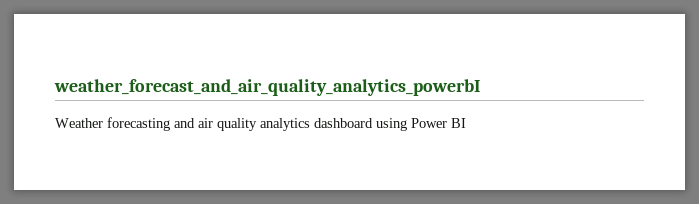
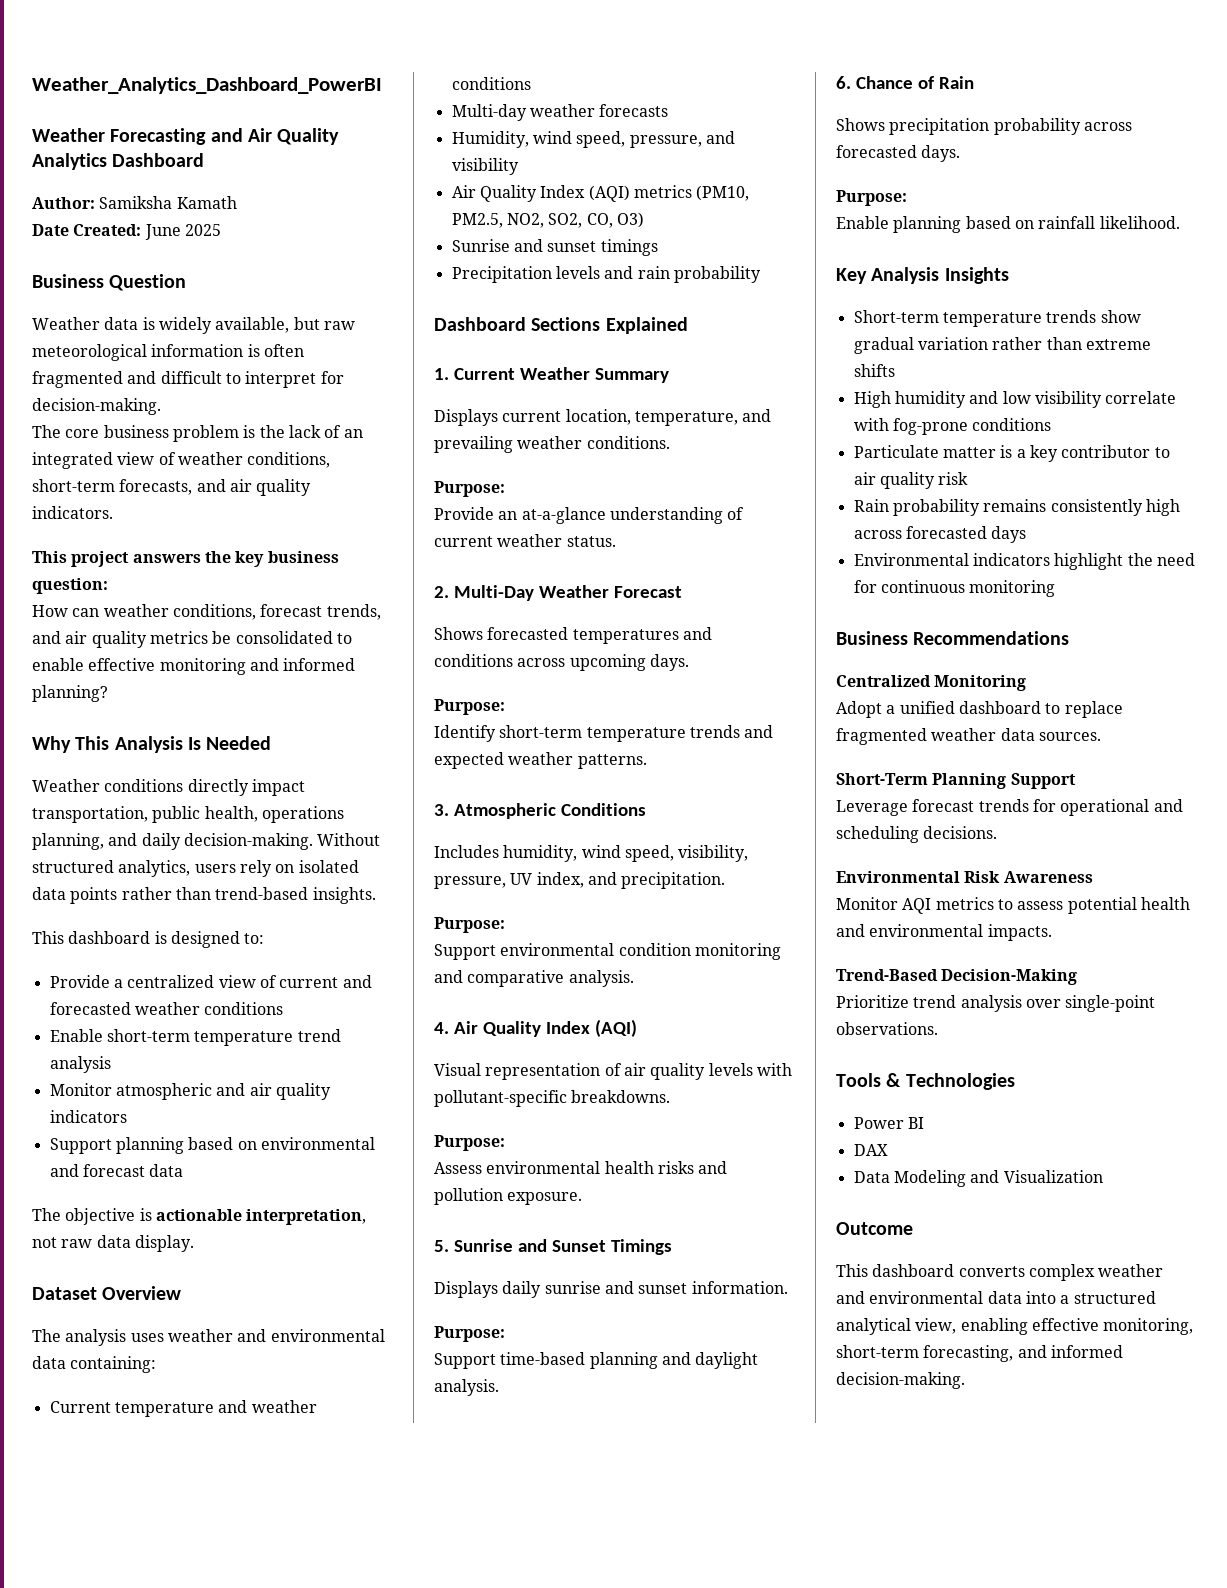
- weather_forecast_and_air_quality_analytics_powerbI
- Weather forecasting and air quality analytics dashboard using Power BI
+ Weather_Analytics_Dashboard_PowerBI
+ Weather Forecasting and Air Quality Analytics Dashboard
+ Author: Samiksha Kamath
+ Date Created: June 2025
+ Business Question
+ Weather data is widely available, but raw meteorological information is often fragmented and difficult to interpret for decision-making.
+ The core business problem is the lack of an integrated view of weather conditions, short-term forecasts, and air quality indicators.
+ This project answers the key business question:
+ How can weather conditions, forecast trends, and air quality metrics be consolidated to enable effective monitoring and informed planning?
+ Why This Analysis Is Needed
+ Weather conditions directly impact transportation, public health, operations planning, and daily decision-making. Without structured analytics, users rely on isolated data points rather than trend-based insights.
+ This dashboard is designed to:
+ Provide a centralized view of current and forecasted weather conditions
+ Enable short-term temperature trend analysis
+ Monitor atmospheric and air quality indicators
+ Support planning based on environmental and forecast data
+ The objective is actionable interpretation, not raw data display.
+ Dataset Overview
+ The analysis uses weather and environmental data containing:
+ Current temperature and weather conditions
+ Multi-day weather forecasts
+ Humidity, wind speed, pressure, and visibility
+ Air Quality Index (AQI) metrics (PM10, PM2.5, NO2, SO2, CO, O3)
+ Sunrise and sunset timings
+ Precipitation levels and rain probability
+ Dashboard Sections Explained
+ 1. Current Weather Summary
+ Displays current location, temperature, and prevailing weather conditions.
+ Purpose:
+ Provide an at-a-glance understanding of current weather status.
+ 2. Multi-Day Weather Forecast
+ Shows forecasted temperatures and conditions across upcoming days.
+ Purpose:
+ Identify short-term temperature trends and expected weather patterns.
+ 3. Atmospheric Conditions
+ Includes humidity, wind speed, visibility, pressure, UV index, and precipitation.
+ Purpose:
+ Support environmental condition monitoring and comparative analysis.
+ 4. Air Quality Index (AQI)
+ Visual representation of air quality levels with pollutant-specific breakdowns.
+ Purpose:
+ Assess environmental health risks and pollution exposure.
+ 5. Sunrise and Sunset Timings
+ Displays daily sunrise and sunset information.
+ Purpose:
+ Support time-based planning and daylight analysis.
+ 6. Chance of Rain
+ Shows precipitation probability across forecasted days.
+ Purpose:
+ Enable planning based on rainfall likelihood.
+ Key Analysis Insights
+ Short-term temperature trends show gradual variation rather than extreme shifts
+ High humidity and low visibility correlate with fog-prone conditions
+ Particulate matter is a key contributor to air quality risk
+ Rain probability remains consistently high across forecasted days
+ Environmental indicators highlight the need for continuous monitoring
+ Business Recommendations
+ Centralized Monitoring
+ Adopt a unified dashboard to replace fragmented weather data sources.
+ Short-Term Planning Support
+ Leverage forecast trends for operational and scheduling decisions.
+ Environmental Risk Awareness
+ Monitor AQI metrics to assess potential health and environmental impacts.
+ Trend-Based Decision-Making
+ Prioritize trend analysis over single-point observations.
+ Tools & Technologies
+ Power BI
+ DAX
+ Data Modeling and Visualization
+ Outcome
+ This dashboard converts complex weather and environmental data into a structured analytical view, enabling effective monitoring, short-term forecasting, and informed decision-making.

